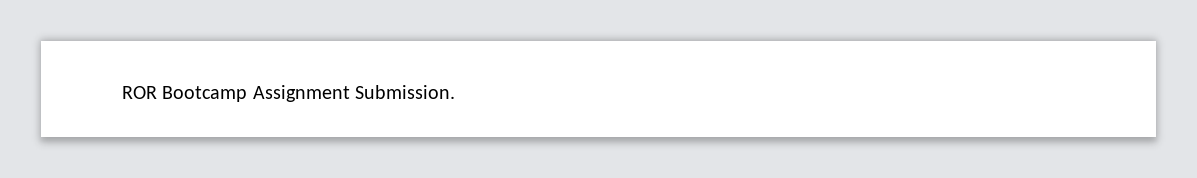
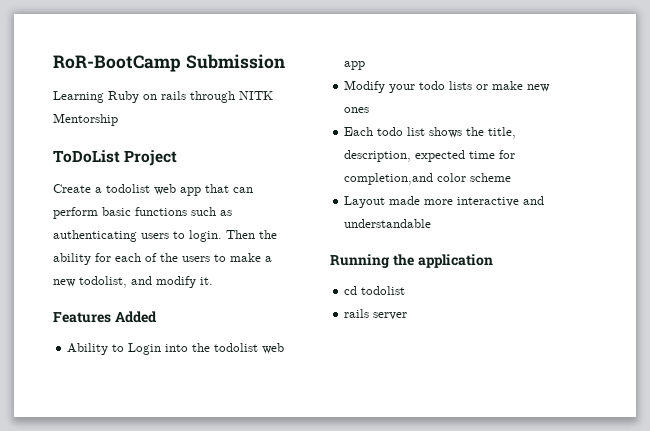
- ROR Bootcamp Assignment Submission.
+ RoR-BootCamp Submission
+ Learning Ruby on rails through NITK Mentorship
+ ToDoList Project
+ Create a todolist web app that can perform basic functions such as authenticating users to login. Then the ability for each of the users to make a new todolist, and modify it.
+ Features Added
+ Ability to Login into the todolist web app
+ Modify your todo lists or make new ones
+ Each todo list shows the title, description, expected time for completion,and color scheme
+ Layout made more interactive and understandable
+ Running the application
+ cd todolist
+ rails server

